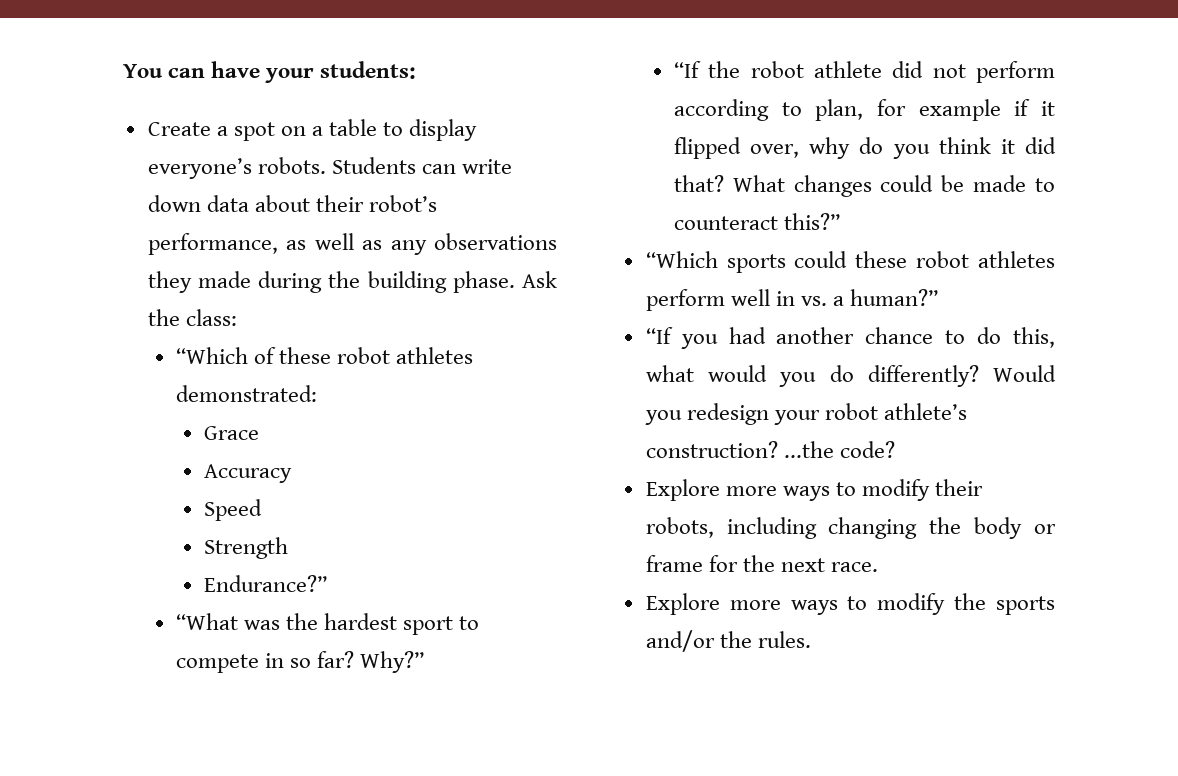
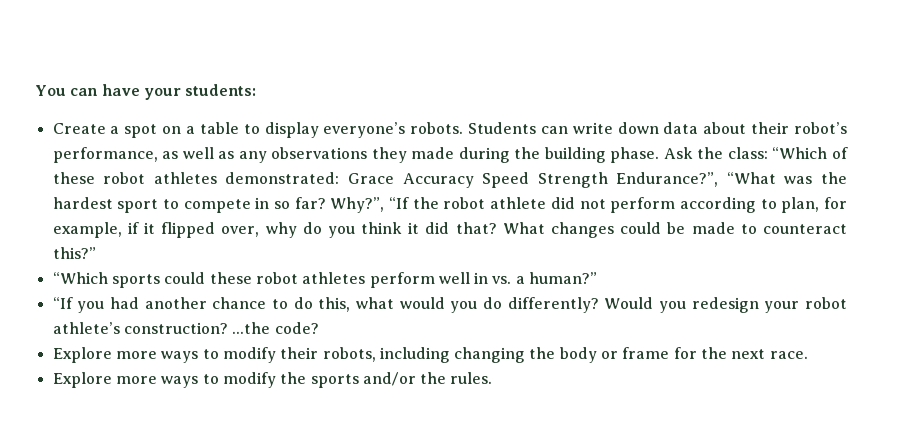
- Ask the class:
- “Which of these robot athletes demonstrated:
- Grace
- Accuracy
- Speed
- Strength
- Endurance?”
- “What was the hardest sport to compete in so far?
+ Ask the class: “Which of these robot athletes demonstrated: Grace Accuracy Speed Strength Endurance?”, “What was the hardest sport to compete in so far?
- Why?”
- “If the robot athlete did not perform according to plan, for example if it flipped over, why do you think it did that?
+ Why?”, “If the robot athlete did not perform according to plan, for example, if it flipped over, why do you think it did that?

